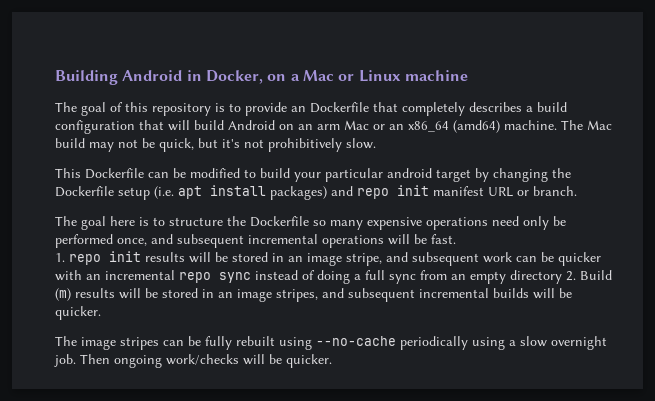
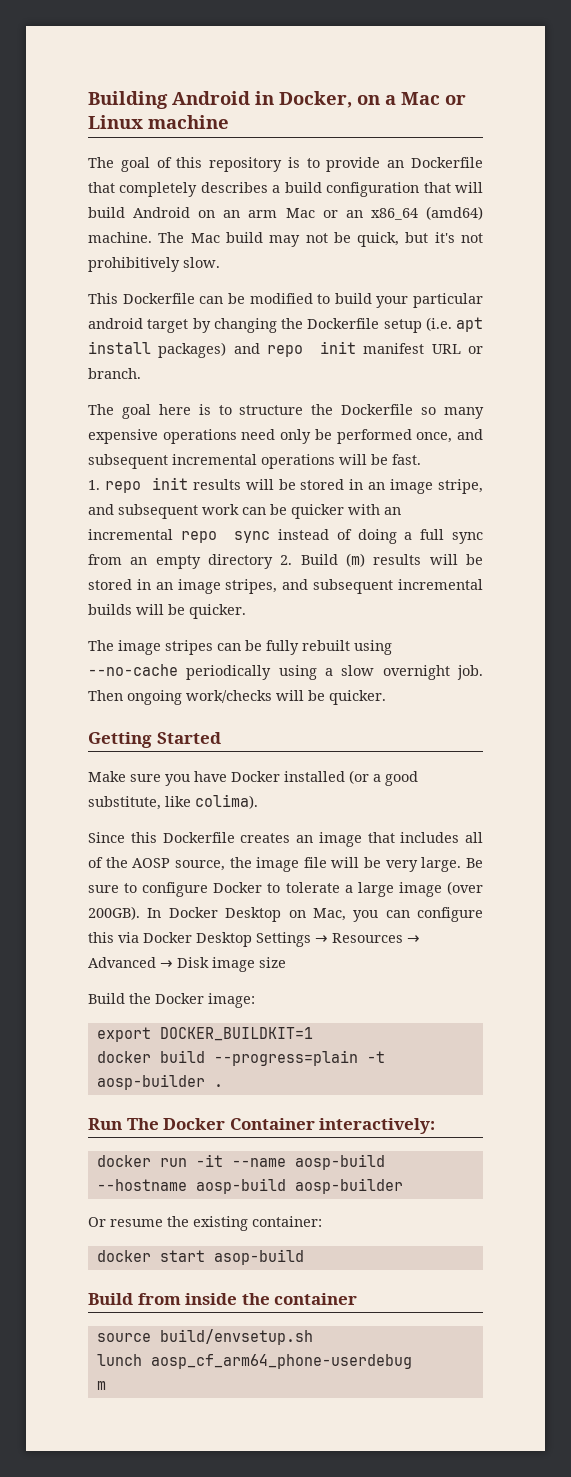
+ Getting Started
+ Make sure you have Docker installed (or a good substitute, like colima).
+ Since this Dockerfile creates an image that includes all of the AOSP source, the image file will be very large. Be sure to configure Docker to tolerate a large image (over 200GB). In Docker Desktop on Mac, you can configure this via Docker Desktop Settings → Resources → Advanced → Disk image size
+ Build the Docker image:
+ export DOCKER_BUILDKIT=1
+ docker build --progress=plain -t aosp-builder .
+ Run The Docker Container interactively:
+ docker run -it --name aosp-build --hostname aosp-build aosp-builder
+ Or resume the existing container:
+ docker start asop-build
+ Build from inside the container
+ source build/envsetup.sh
+ lunch aosp_cf_arm64_phone-userdebug
+ m

